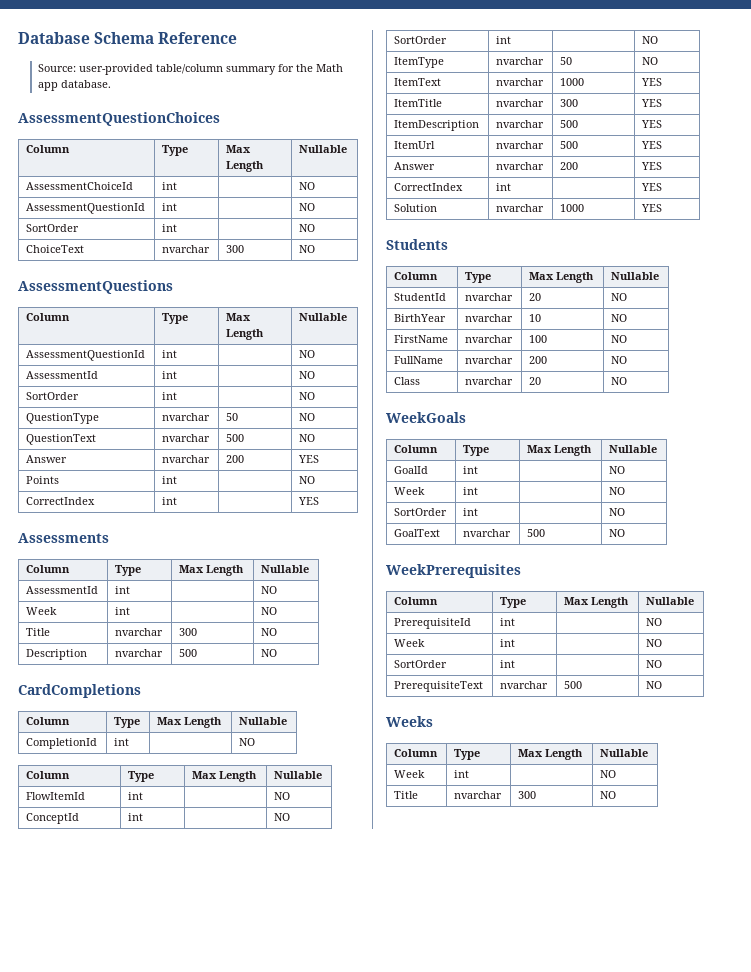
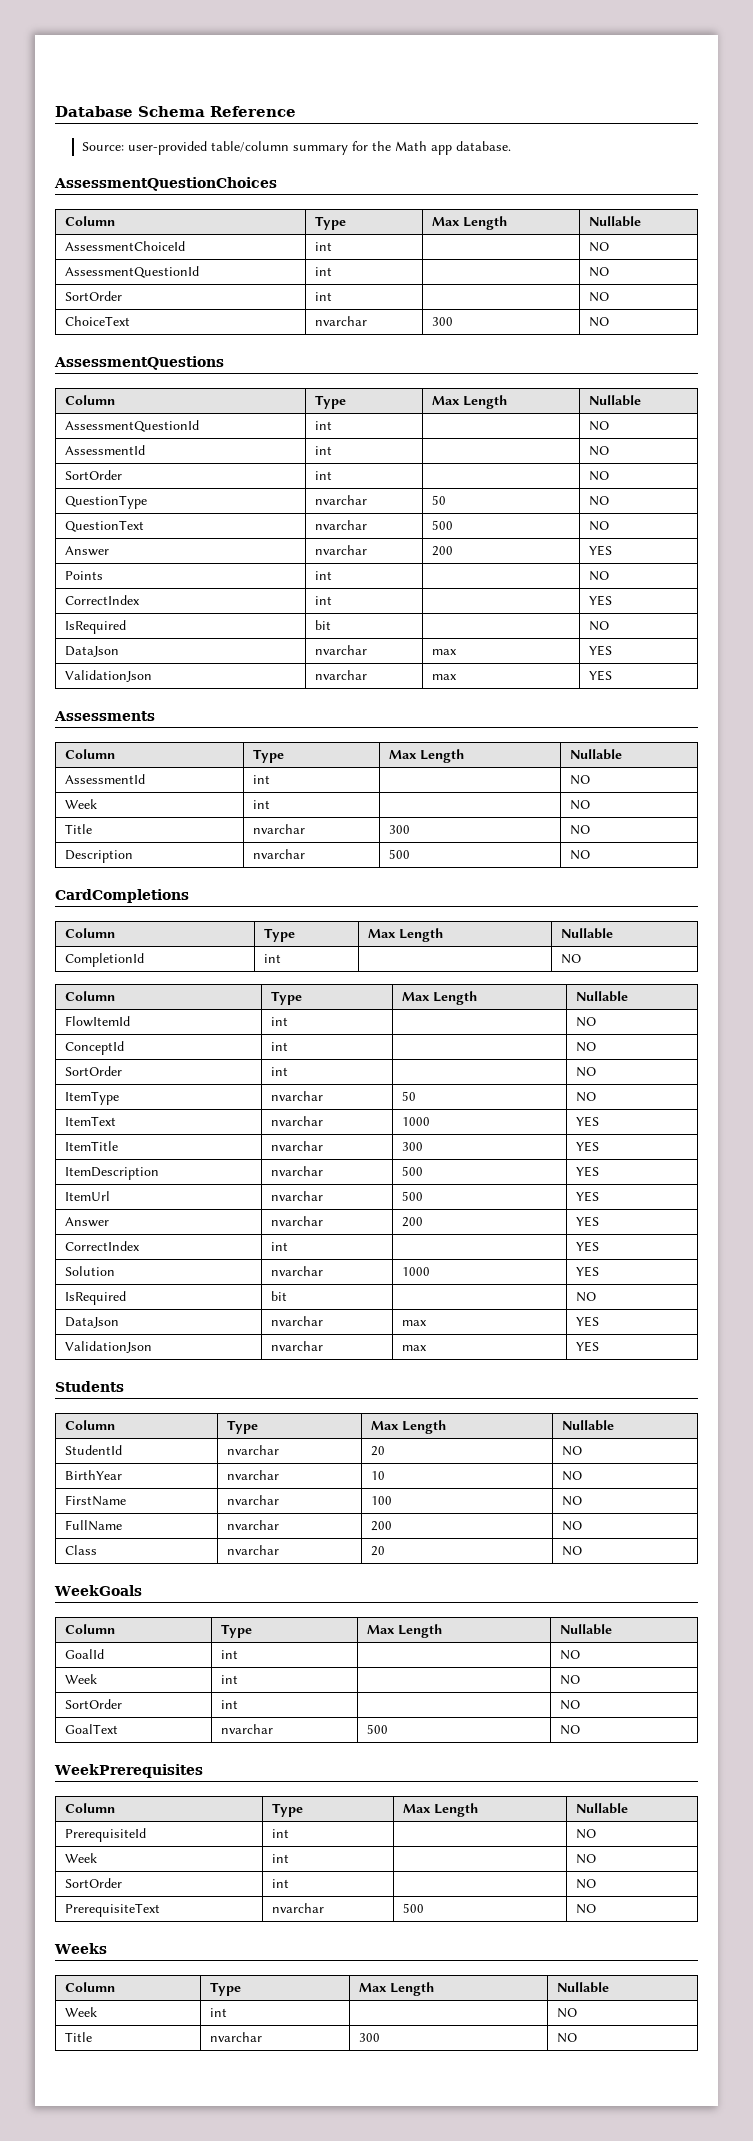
  Points | int | | NO
  CorrectIndex | int | | YES
+ IsRequired | bit | | NO
+ DataJson | nvarchar | max | YES
+ ValidationJson | nvarchar | max | YES
  Solution | nvarchar | 1000 | YES
+ IsRequired | bit | | NO
+ DataJson | nvarchar | max | YES
+ ValidationJson | nvarchar | max | YES

